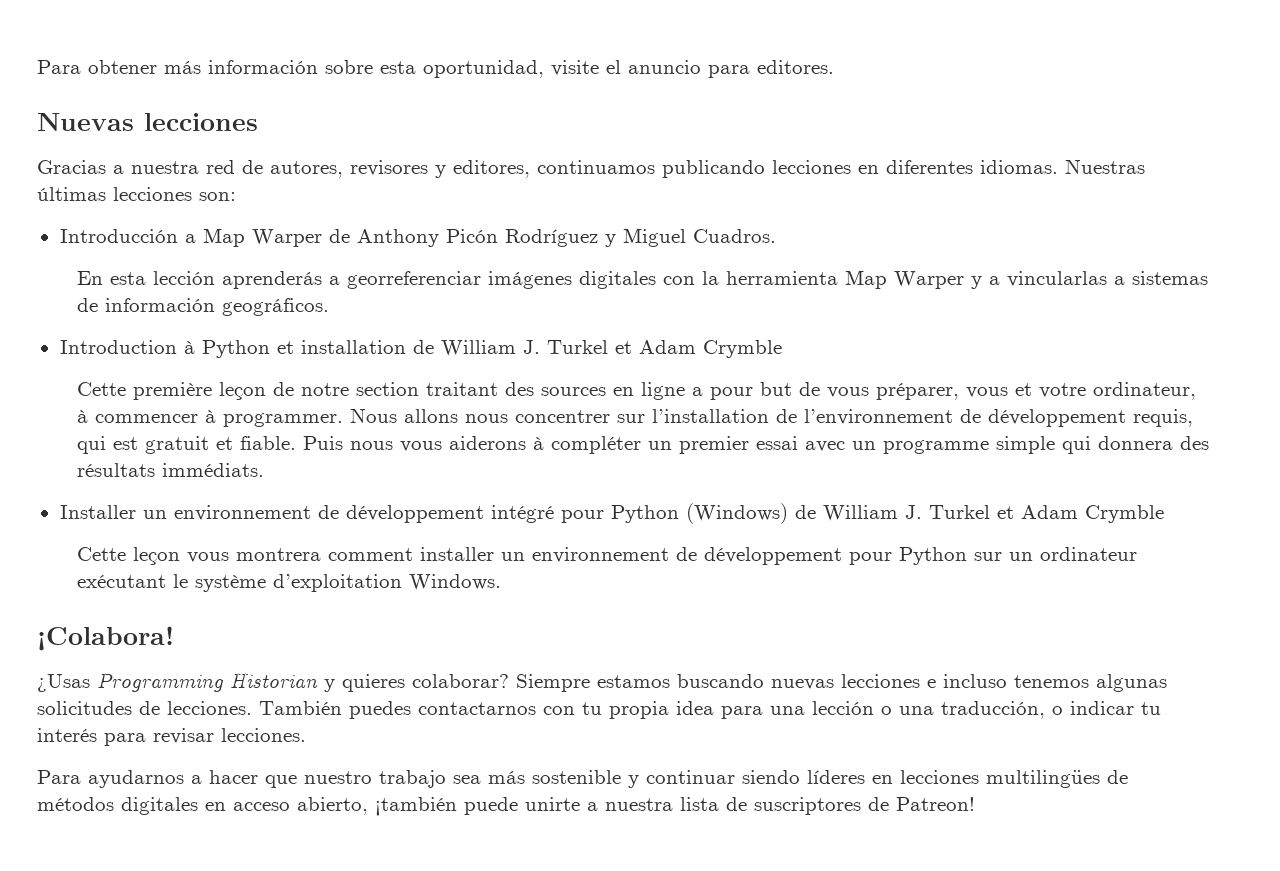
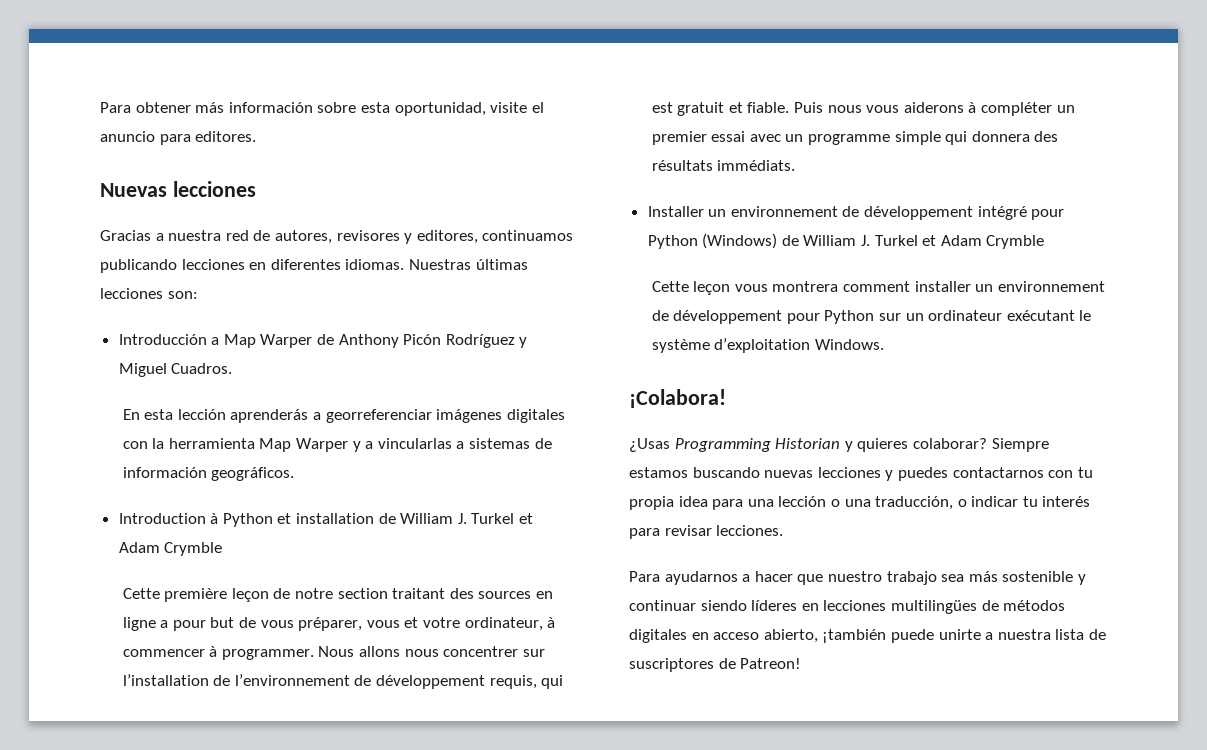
- Siempre estamos buscando nuevas lecciones e incluso tenemos algunas solicitudes de lecciones. También puedes contactarnos con tu propia idea para una lección o una traducción, o indicar tu interés para revisar lecciones.
+ Siempre estamos buscando nuevas lecciones y puedes contactarnos con tu propia idea para una lección o una traducción, o indicar tu interés para revisar lecciones.

